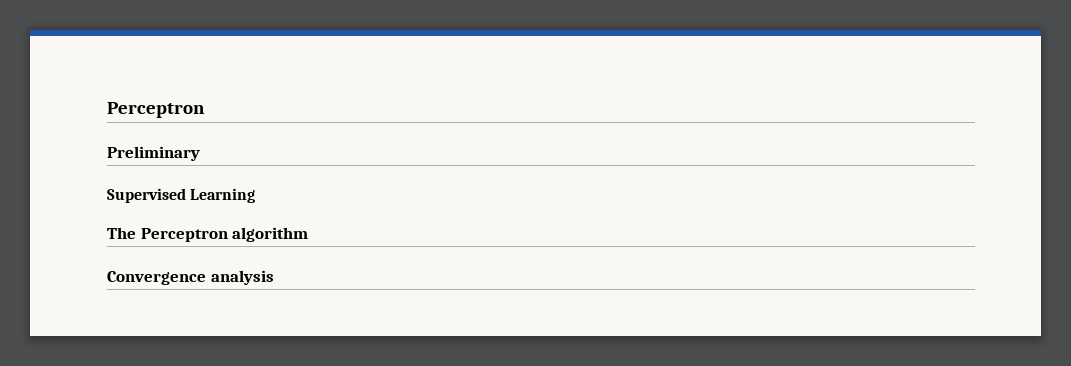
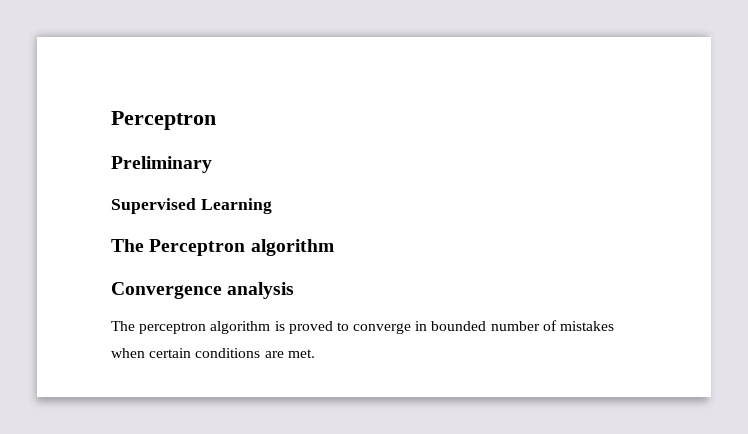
+ The perceptron algorithm is proved to converge in bounded number of mistakes when certain conditions are met.

